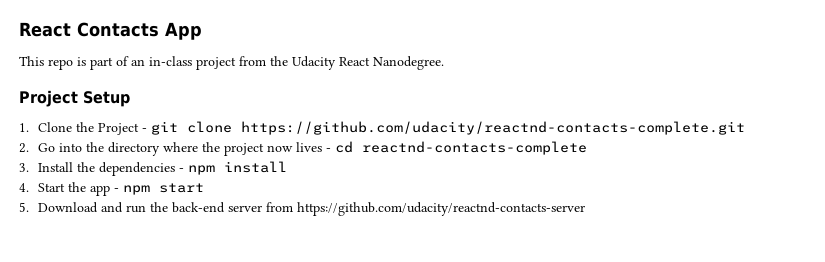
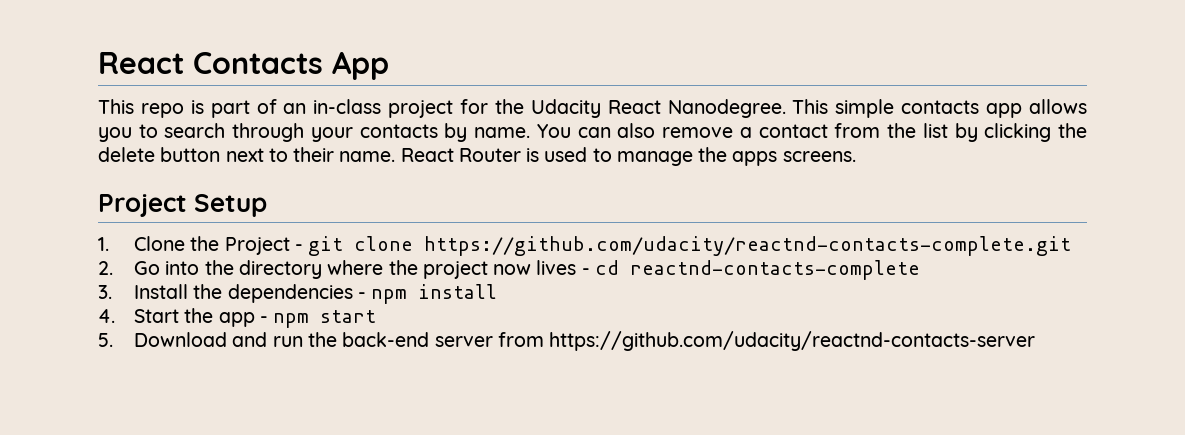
- This repo is part of an in-class project from the Udacity React Nanodegree.
+ This repo is part of an in-class project for the Udacity React Nanodegree. This simple contacts app allows you to search through your contacts by name. You can also remove a contact from the list by clicking the delete button next to their name. React Router is used to manage the apps screens.

